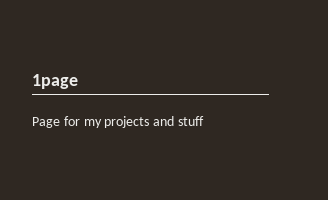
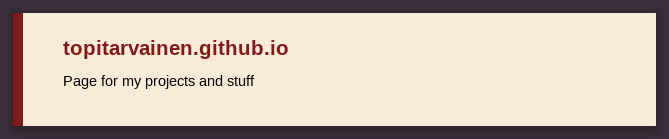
- 1page
+ topitarvainen.github.io

